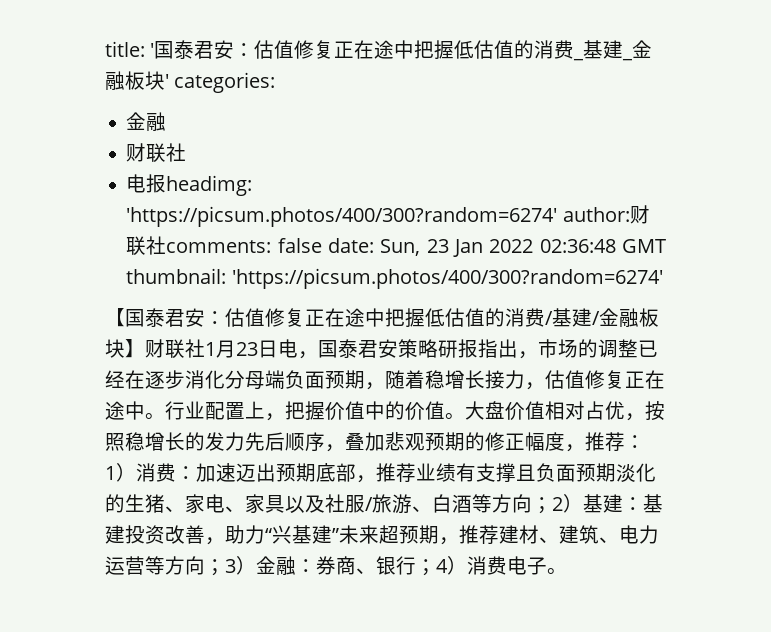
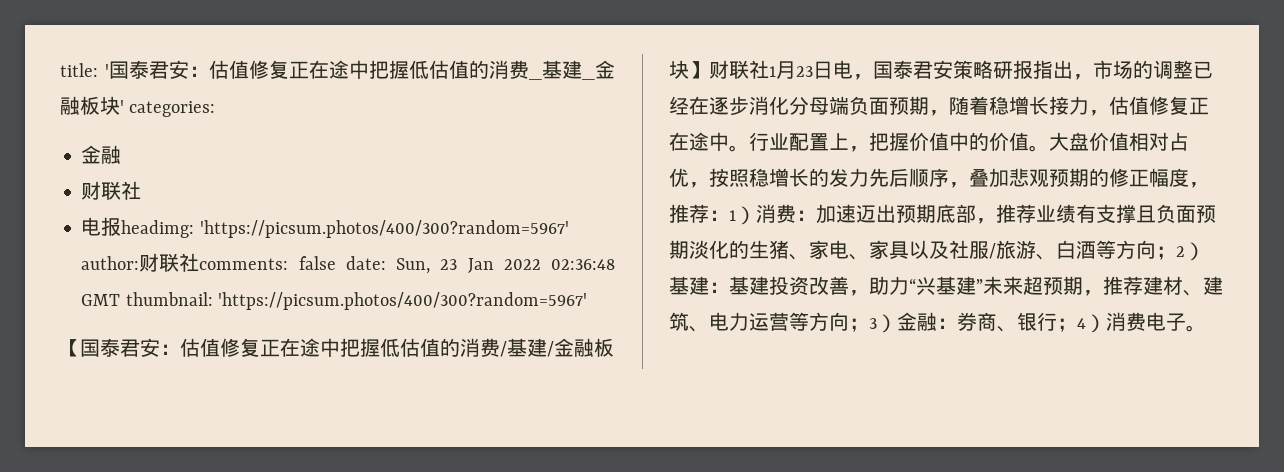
- 电报headimg: 'https://picsum.photos/400/300?random=6274' author:财联社comments: false date: Sun, 23 Jan 2022 02:36:48 GMT thumbnail: 'https://picsum.photos/400/300?random=6274'
+ 电报headimg: 'https://picsum.photos/400/300?random=5967' author:财联社comments: false date: Sun, 23 Jan 2022 02:36:48 GMT thumbnail: 'https://picsum.photos/400/300?random=5967'

